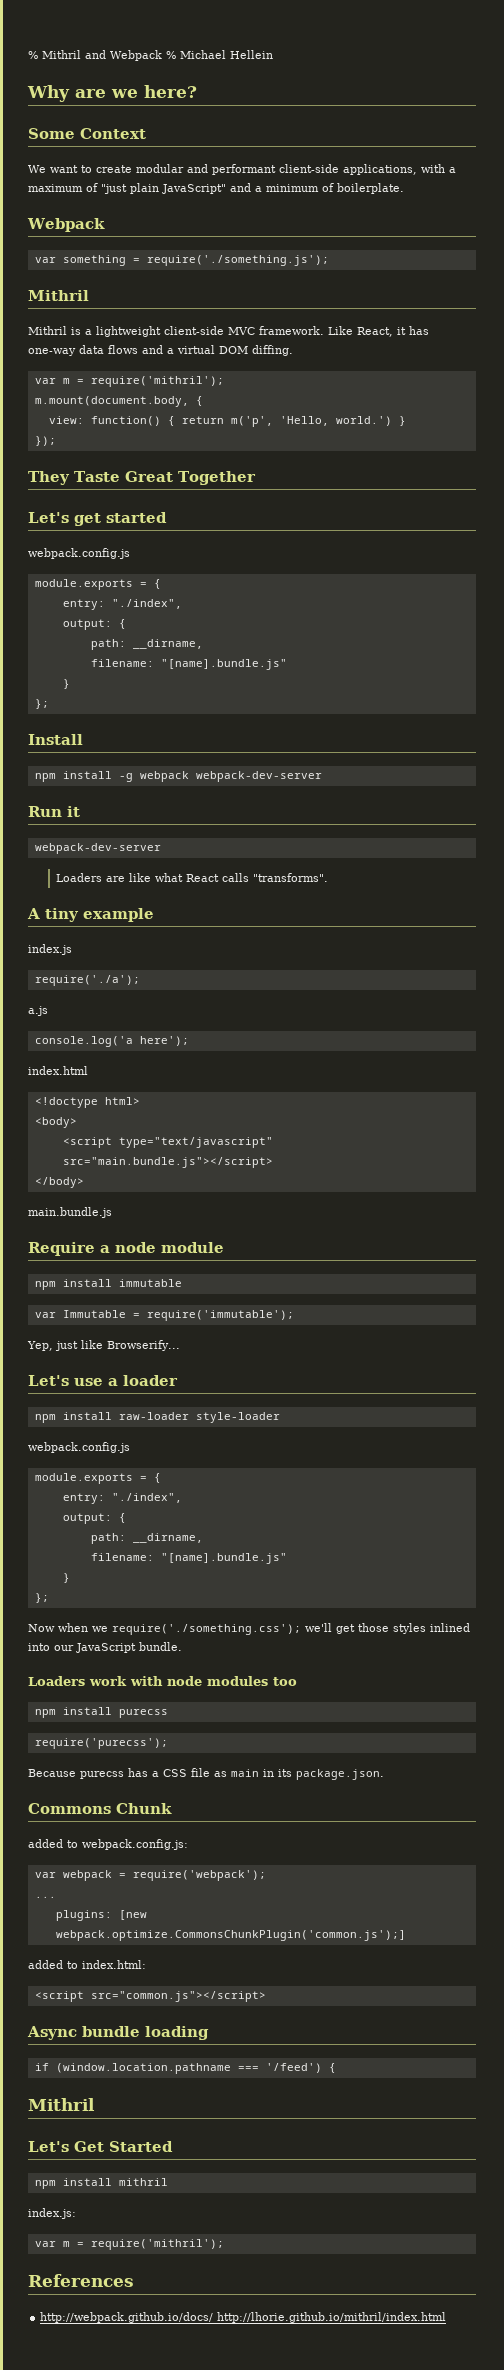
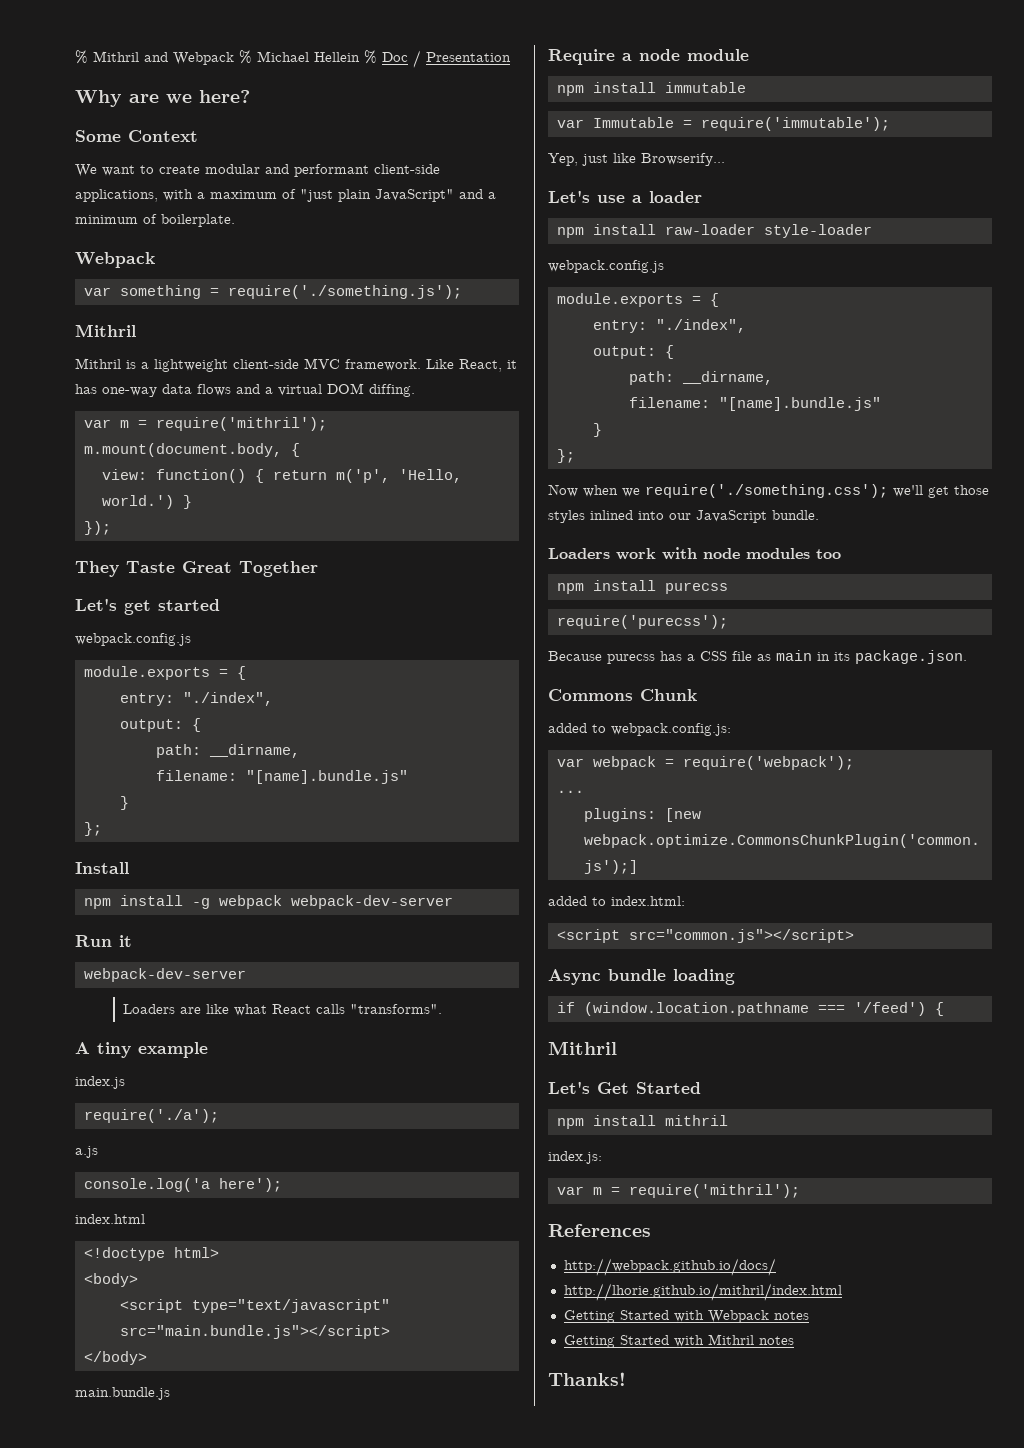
- % Mithril and Webpack % Michael Hellein
+ % Mithril and Webpack % Michael Hellein % Doc / Presentation
- http://webpack.github.io/docs/ http://lhorie.github.io/mithril/index.html
+ http://webpack.github.io/docs/
+ http://lhorie.github.io/mithril/index.html
+ Getting Started with Webpack notes
+ Getting Started with Mithril notes
+ Thanks!

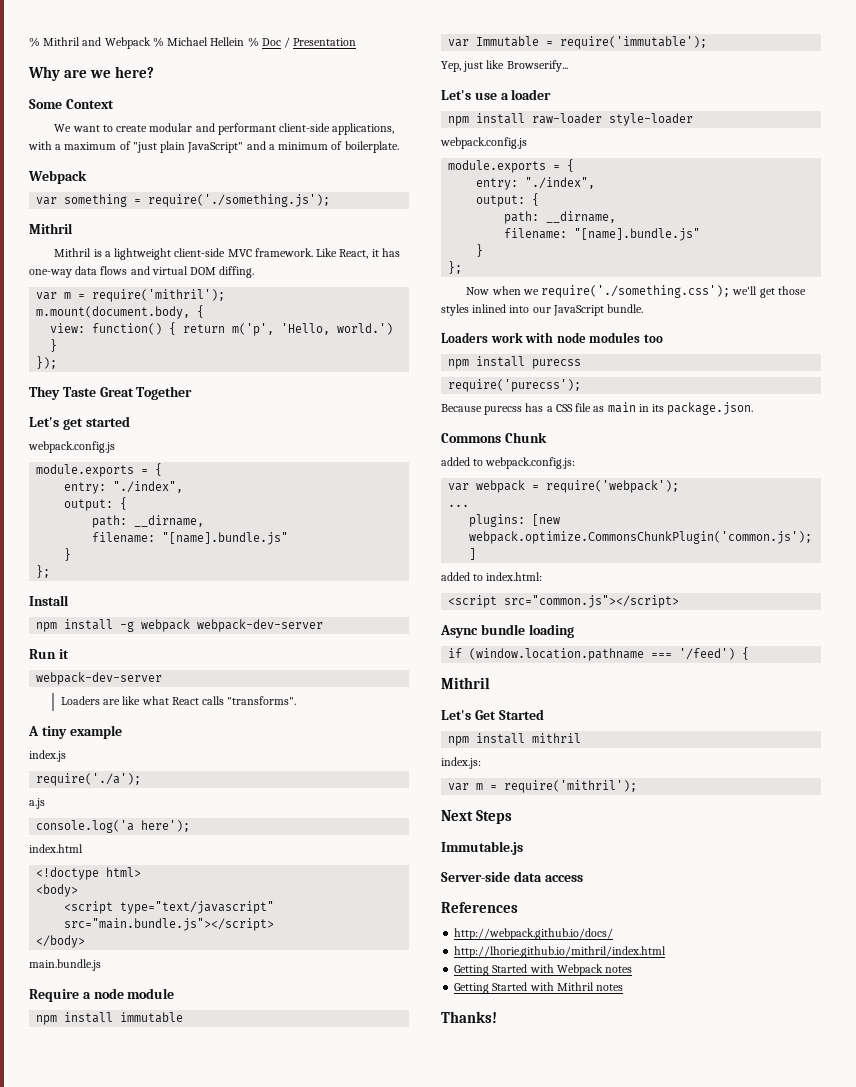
- Like React, it has one-way data flows and a virtual DOM diffing.
+ Like React, it has one-way data flows and virtual DOM diffing.
+ Next Steps
+ Immutable.js
+ Server-side data access

